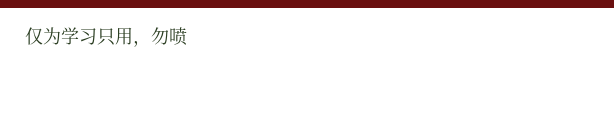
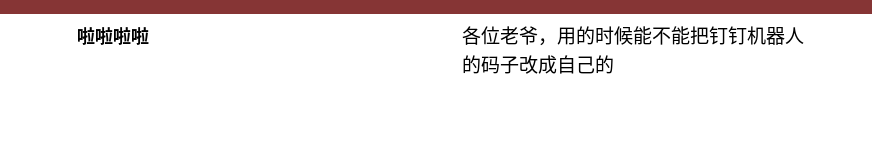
- 仅为学习只用，勿喷
+ 啦啦啦啦
+ 各位老爷，用的时候能不能把钉钉机器人的码子改成自己的

